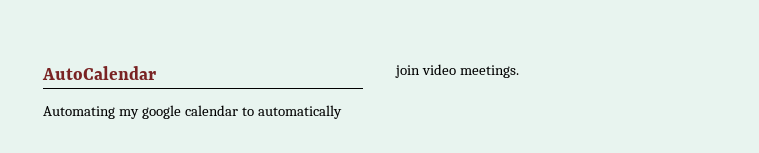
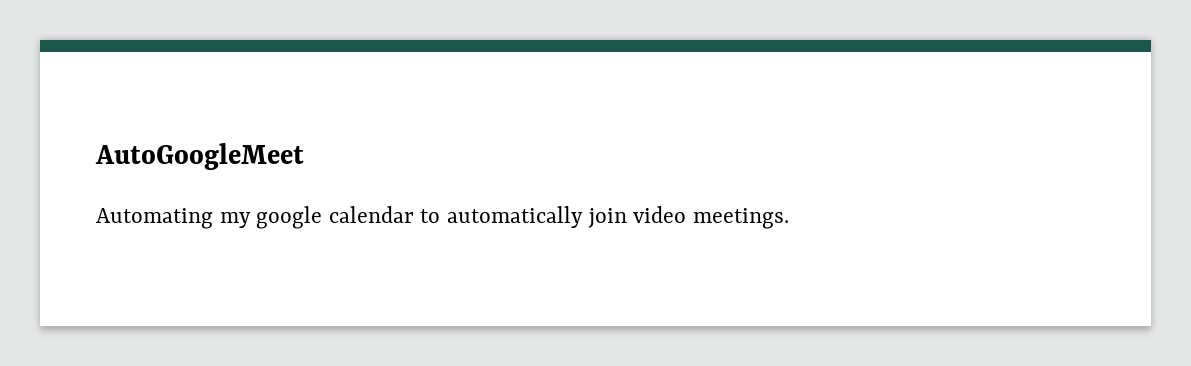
- AutoCalendar
+ AutoGoogleMeet

